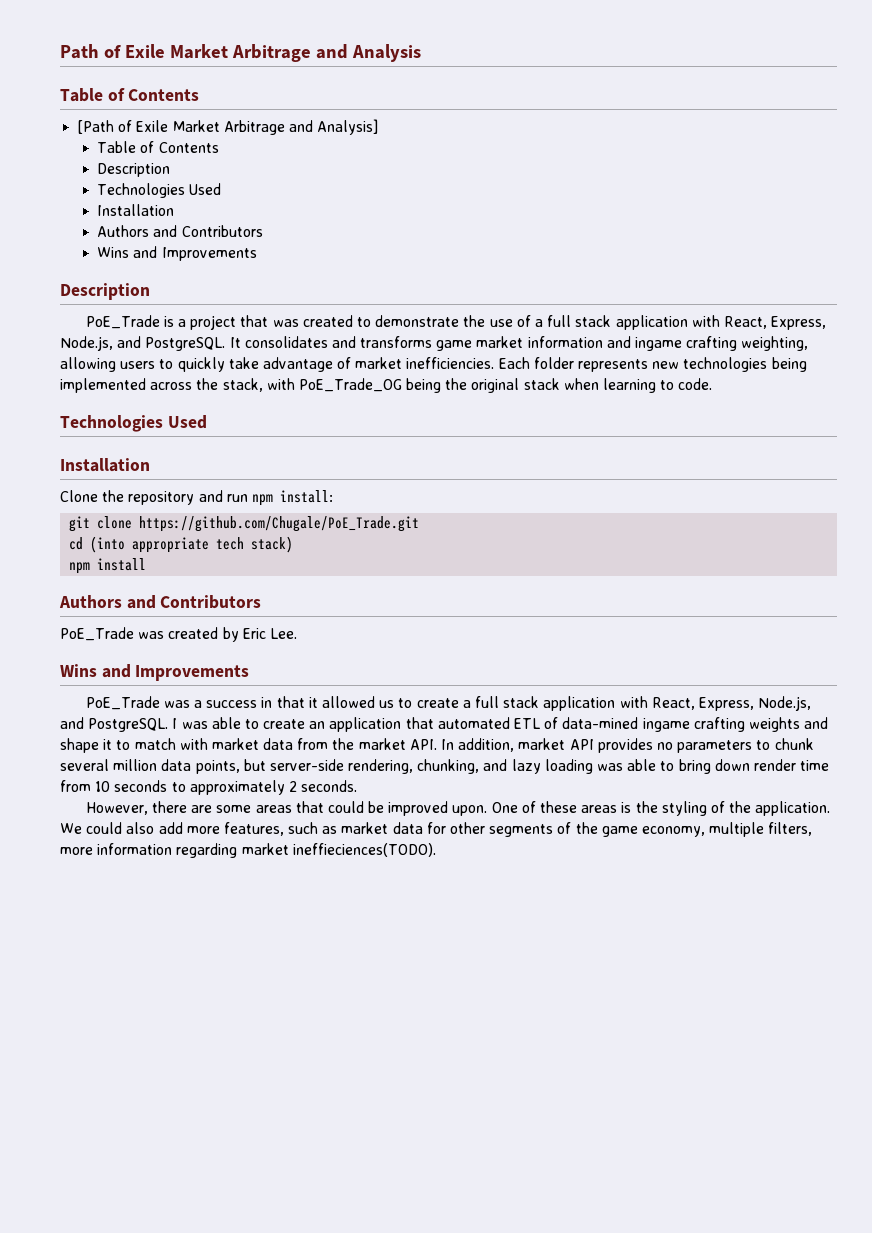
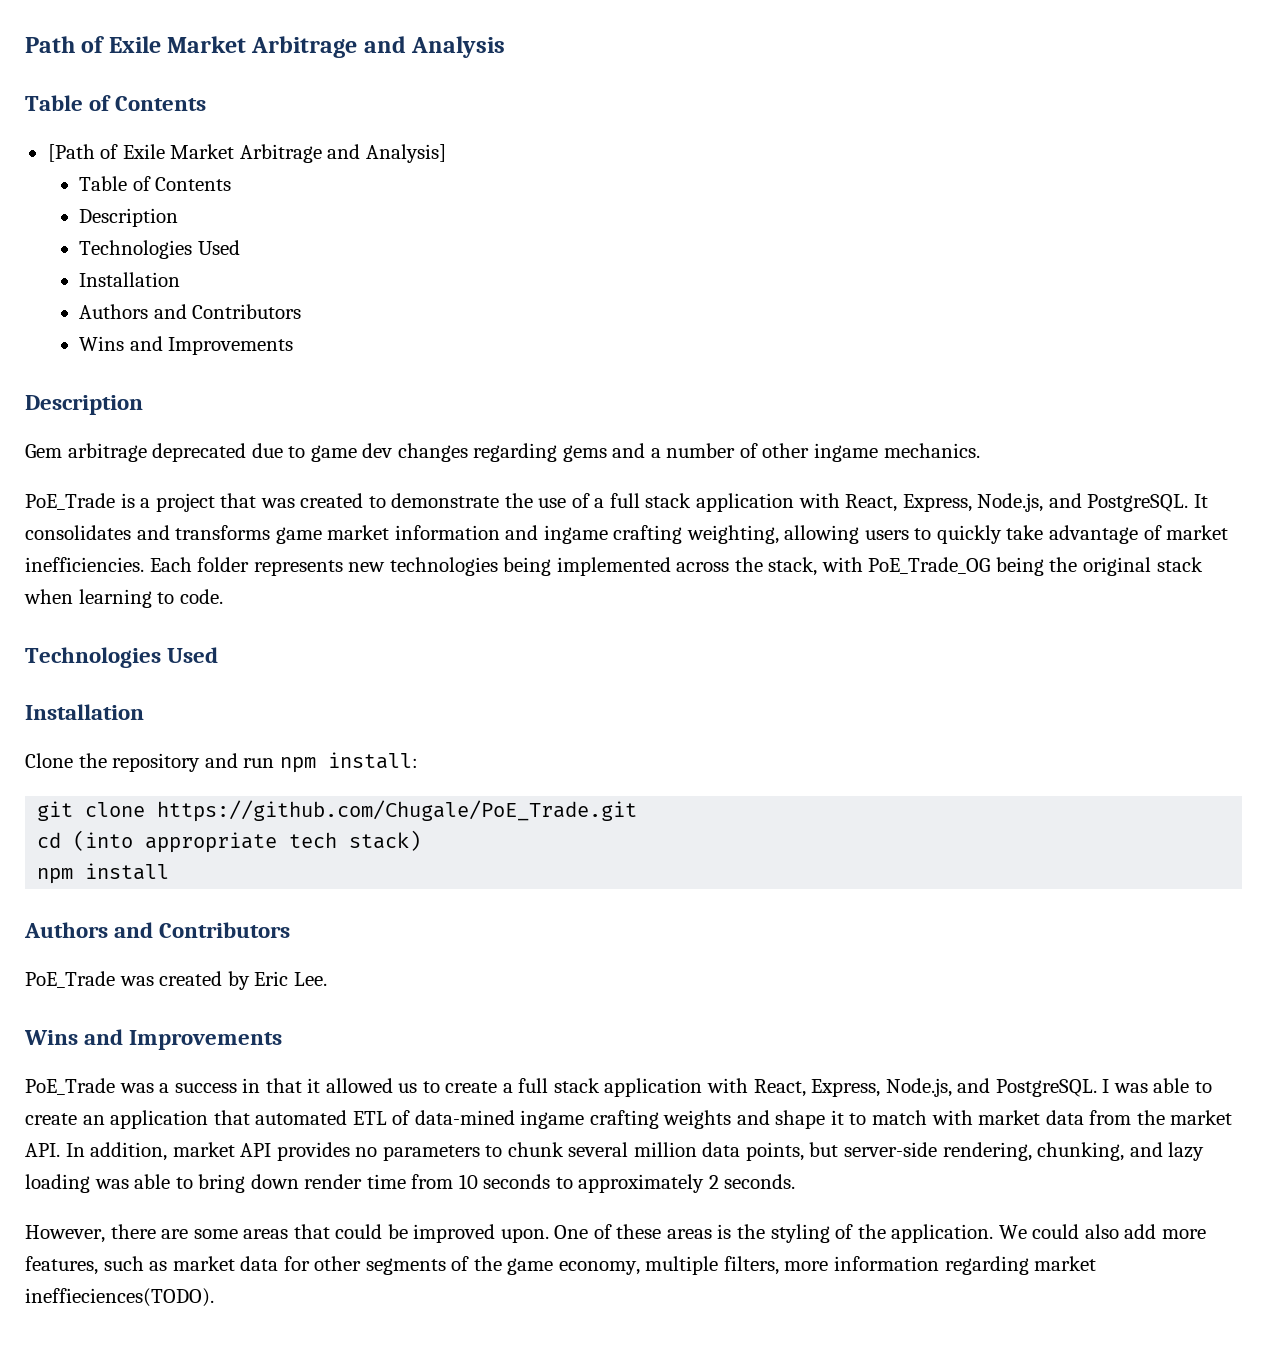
+ Gem arbitrage deprecated due to game dev changes regarding gems and a number of other ingame mechanics.

